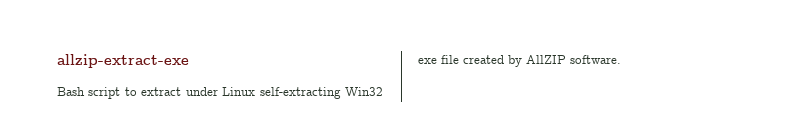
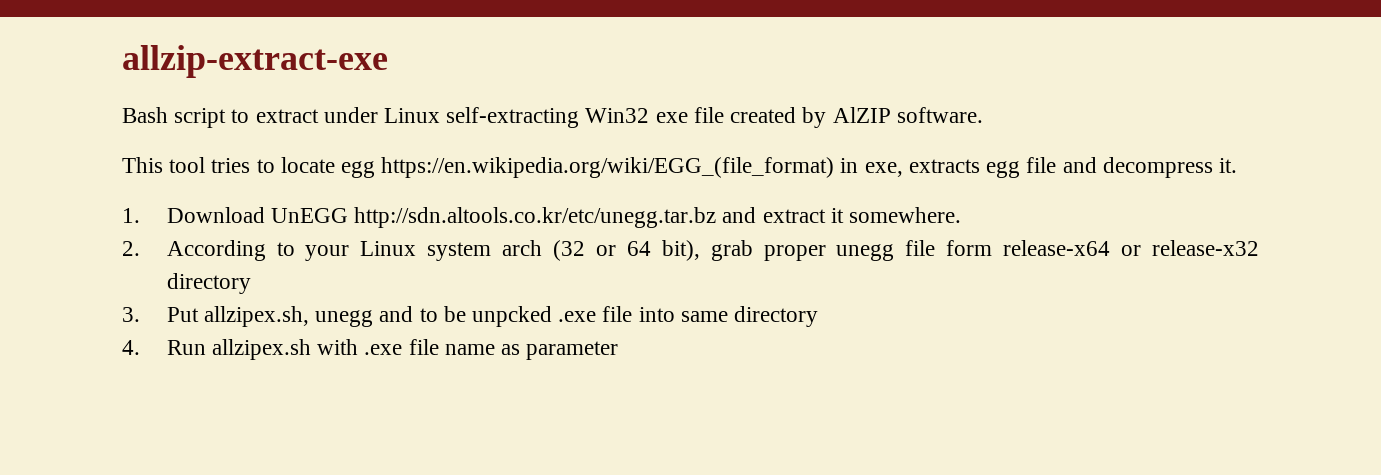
- Bash script to extract under Linux self-extracting Win32 exe file created by AllZIP software.
+ Bash script to extract under Linux self-extracting Win32 exe file created by AlZIP software.
+ This tool tries to locate egg https://en.wikipedia.org/wiki/EGG_(file_format) in exe, extracts egg file and decompress it.
+ 1. Download UnEGG http://sdn.altools.co.kr/etc/unegg.tar.bz and extract it somewhere.
+ 2. According to your Linux system arch (32 or 64 bit), grab proper unegg file form release-x64 or release-x32 directory
+ 3. Put allzipex.sh, unegg and to be unpcked .exe file into same directory
+ 4. Run allzipex.sh with .exe file name as parameter

